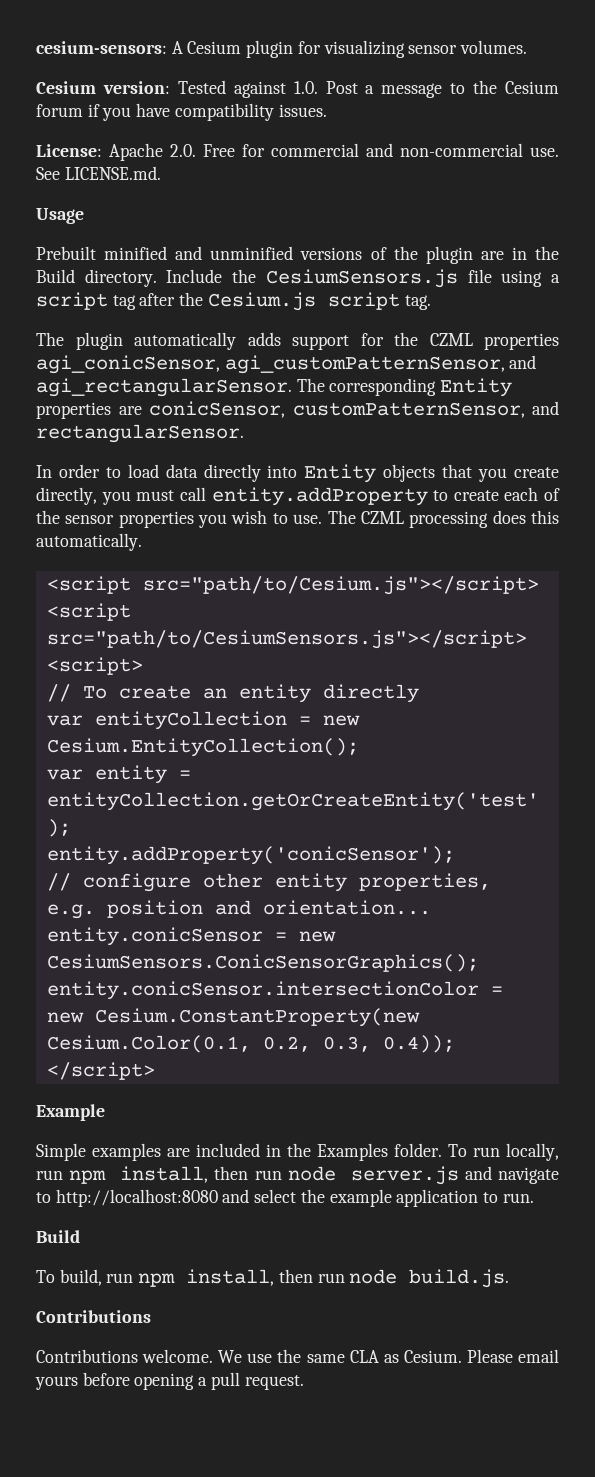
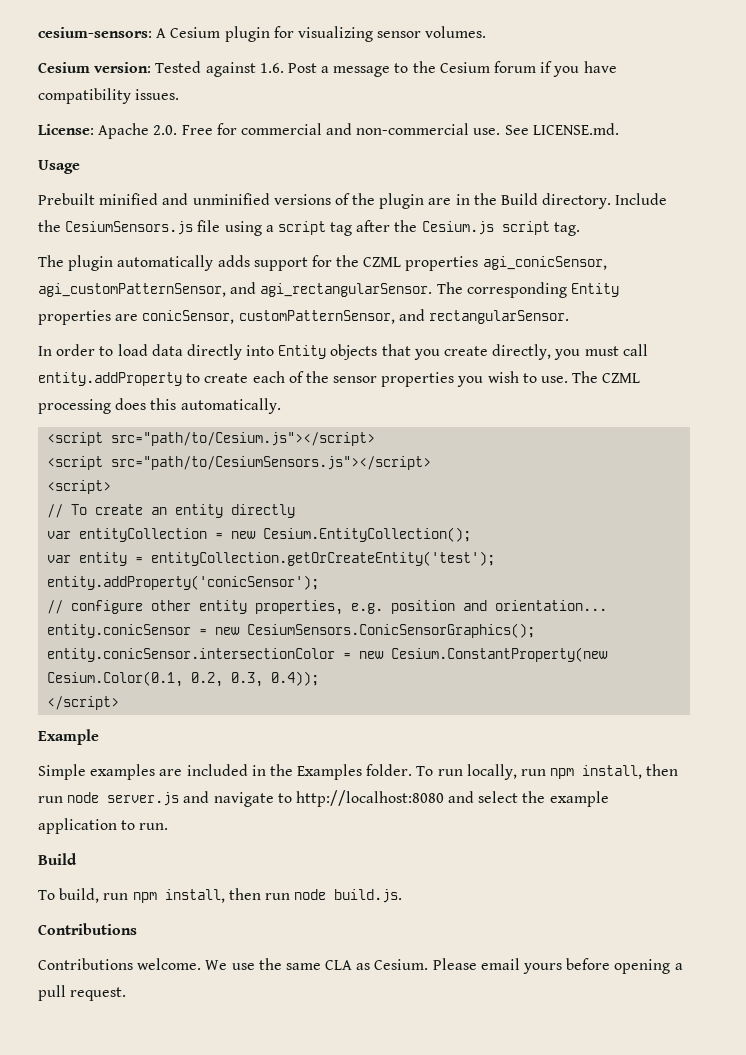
- Cesium version: Tested against 1.0. Post a message to the Cesium forum if you have compatibility issues.
+ Cesium version: Tested against 1.6. Post a message to the Cesium forum if you have compatibility issues.

